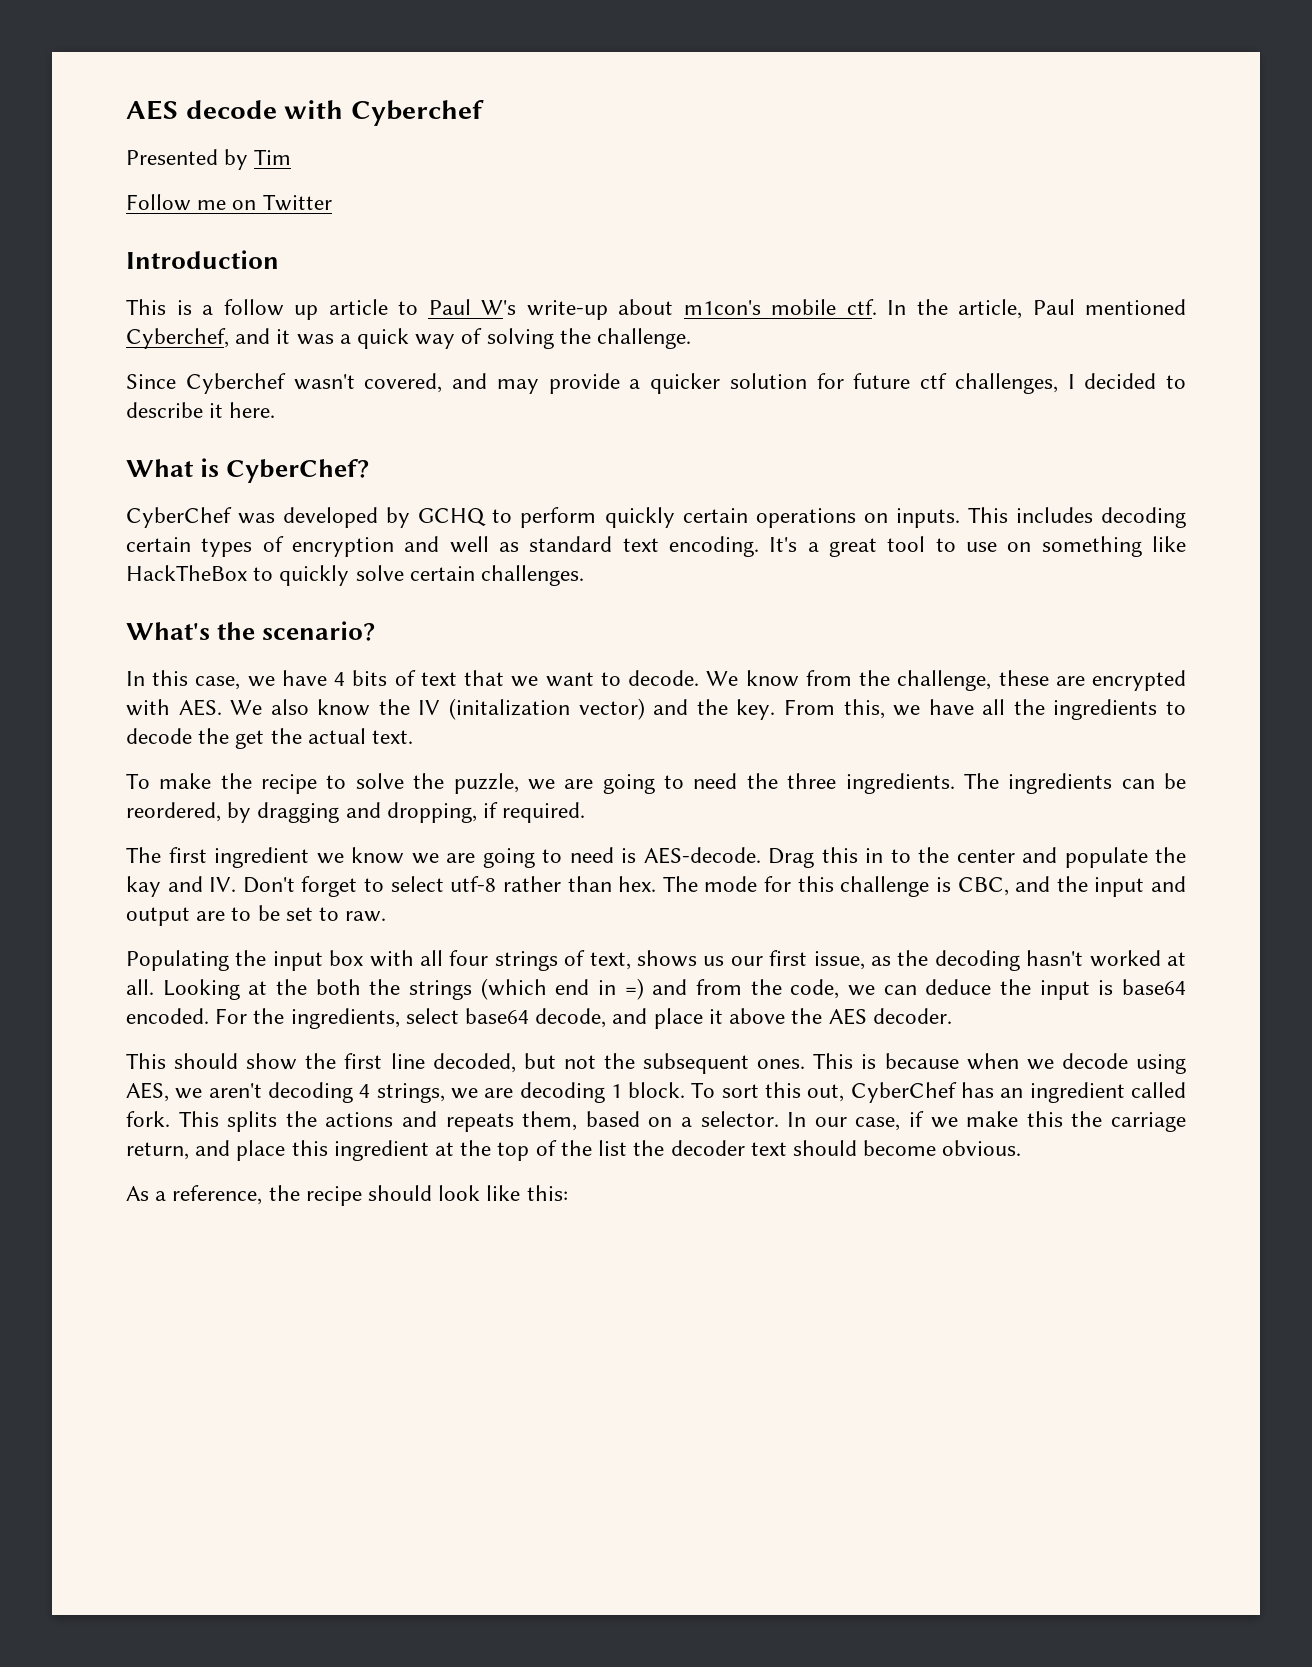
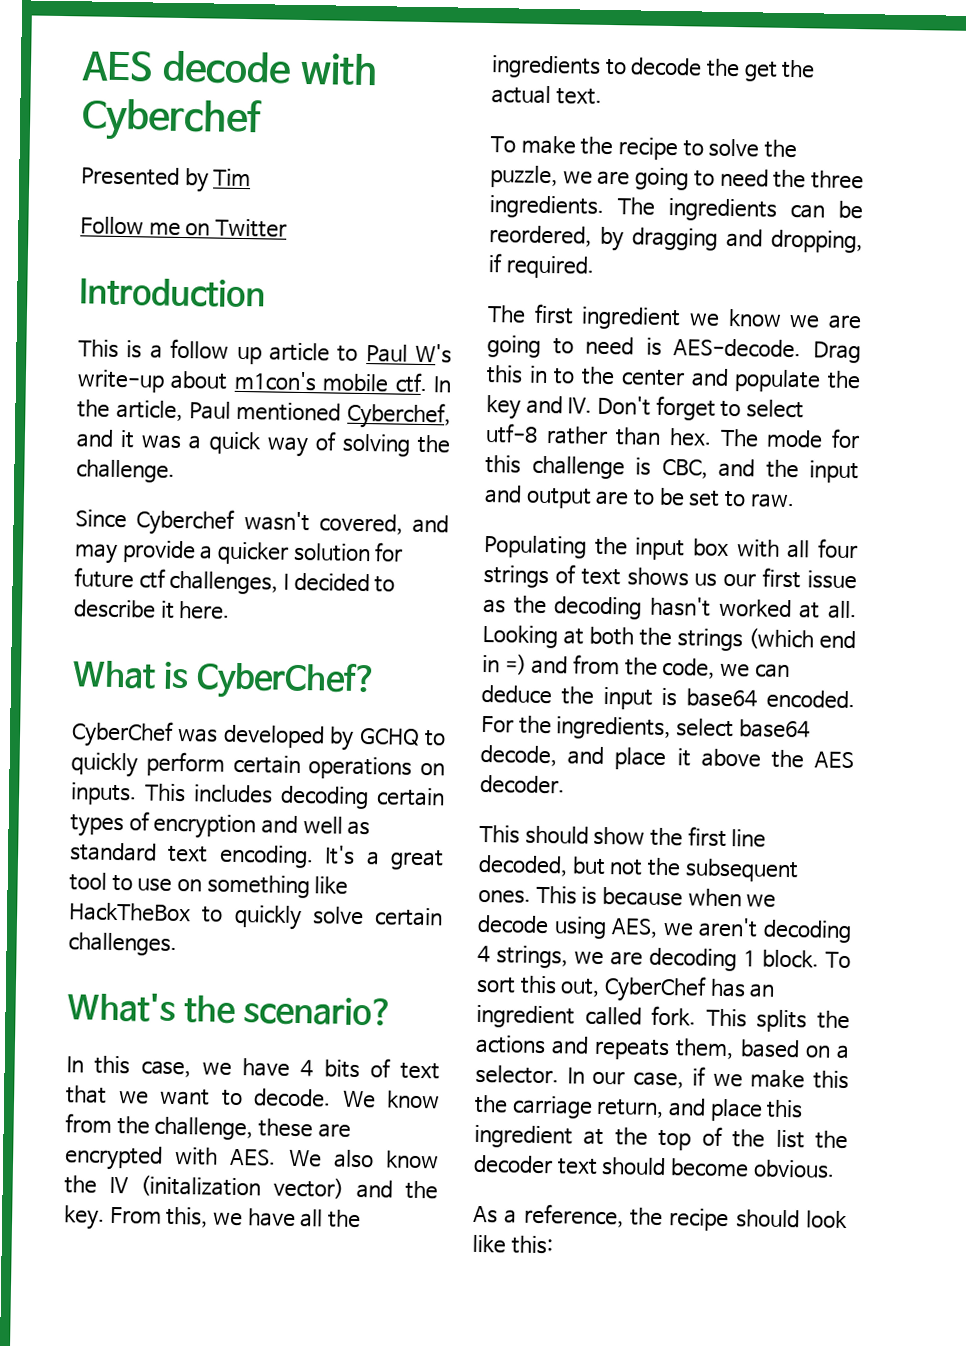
- CyberChef was developed by GCHQ to perform quickly certain operations on inputs.
+ CyberChef was developed by GCHQ to quickly perform certain operations on inputs.
- Drag this in to the center and populate the kay and IV. Don't forget to select utf-8 rather than hex.
+ Drag this in to the center and populate the key and IV. Don't forget to select utf-8 rather than hex.
- Populating the input box with all four strings of text, shows us our first issue, as the decoding hasn't worked at all.
+ Populating the input box with all four strings of text shows us our first issue as the decoding hasn't worked at all.
- Looking at the both the strings (which end in =) and from the code, we can deduce the input is base64 encoded.
+ Looking at both the strings (which end in =) and from the code, we can deduce the input is base64 encoded.

